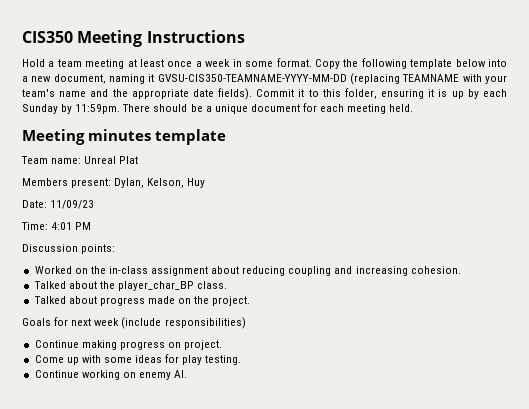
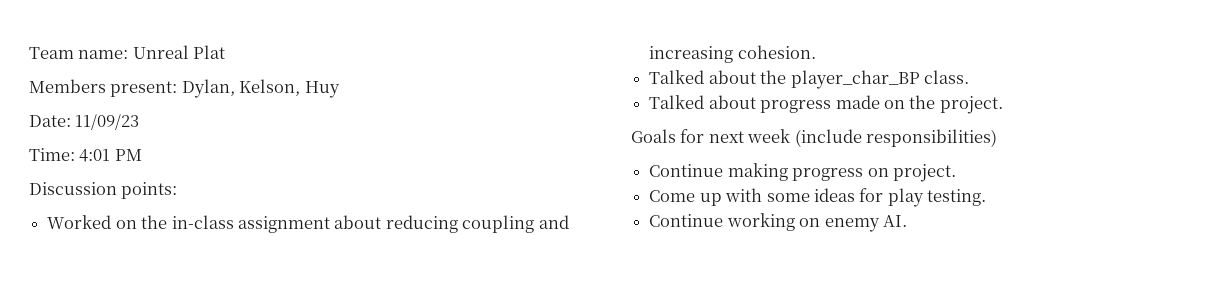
- CIS350 Meeting Instructions
- Hold a team meeting at least once a week in some format. Copy the following template below into a new document, naming it GVSU-CIS350-TEAMNAME-YYYY-MM-DD (replacing TEAMNAME with your team's name and the appropriate date fields). Commit it to this folder, ensuring it is up by each Sunday by 11:59pm. There should be a unique document for each meeting held.
- Meeting minutes template

